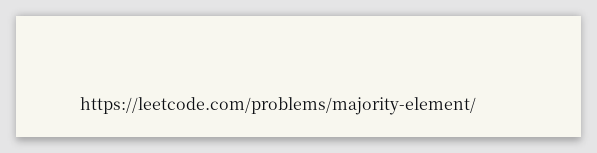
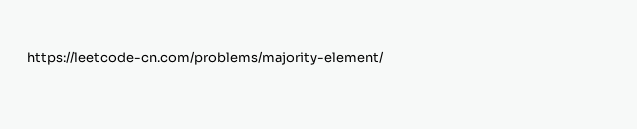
- https://leetcode.com/problems/majority-element/
+ https://leetcode-cn.com/problems/majority-element/

